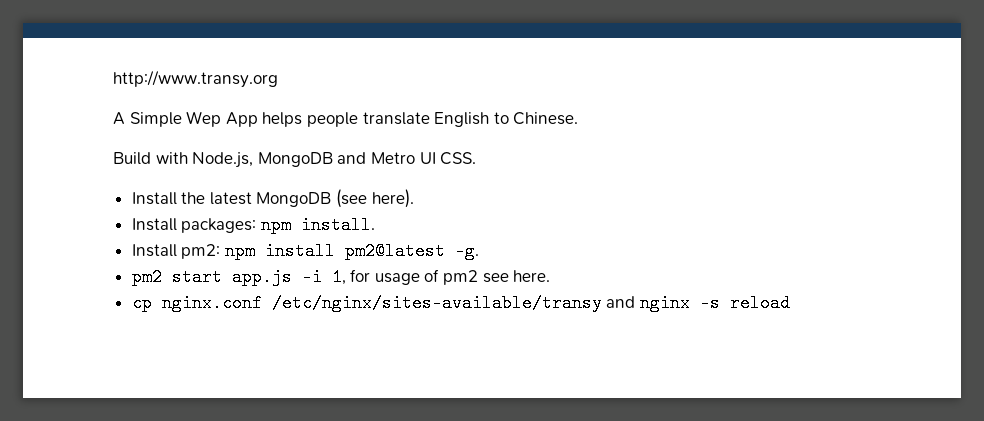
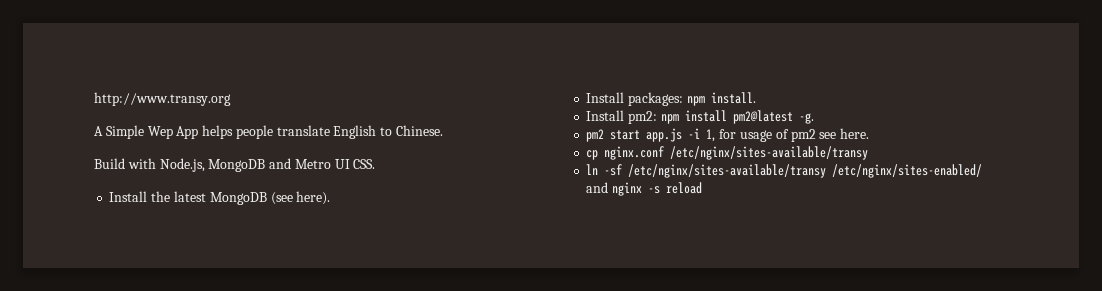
- cp nginx.conf /etc/nginx/sites-available/transy and nginx -s reload
+ cp nginx.conf /etc/nginx/sites-available/transy
+ ln -sf /etc/nginx/sites-available/transy /etc/nginx/sites-enabled/ and nginx -s reload

